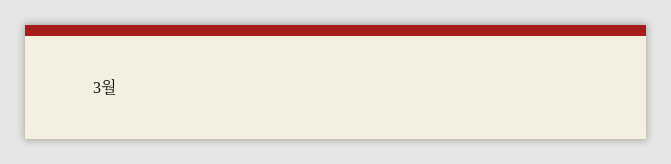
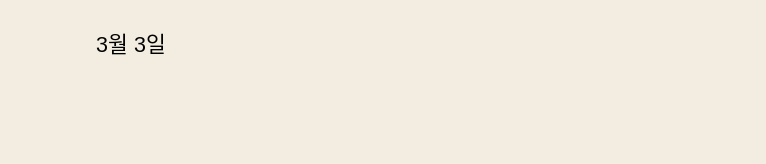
- 3월
+ 3월 3일

